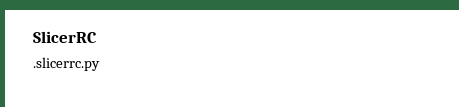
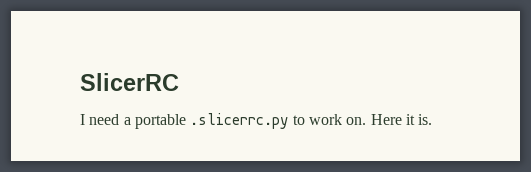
- .slicerrc.py
+ I need a portable .slicerrc.py to work on. Here it is.

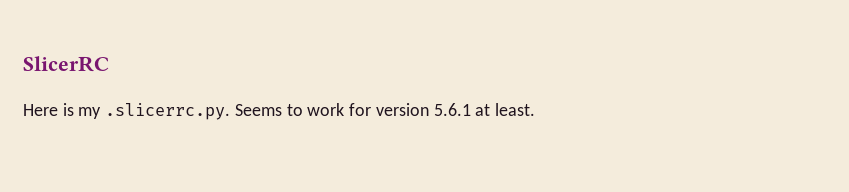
- I need a portable .slicerrc.py to work on. Here it is.
+ Here is my .slicerrc.py. Seems to work for version 5.6.1 at least.

